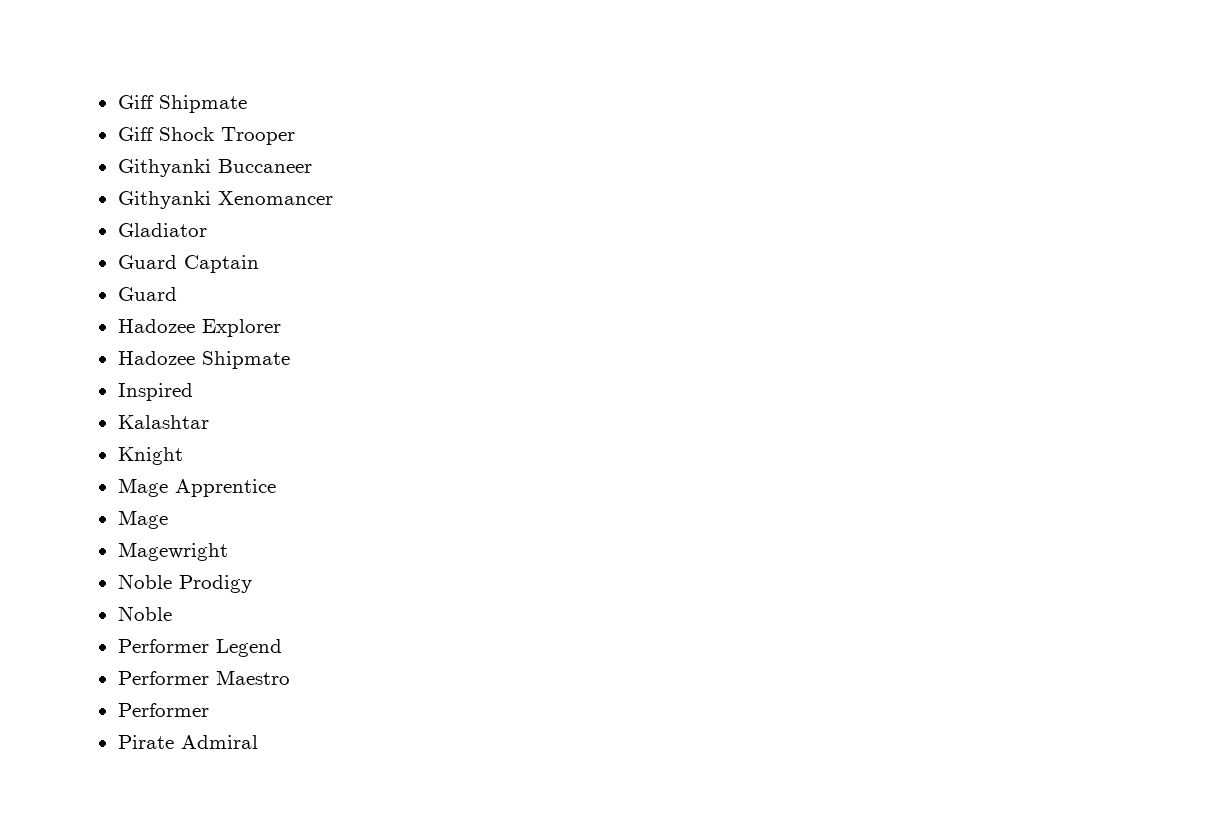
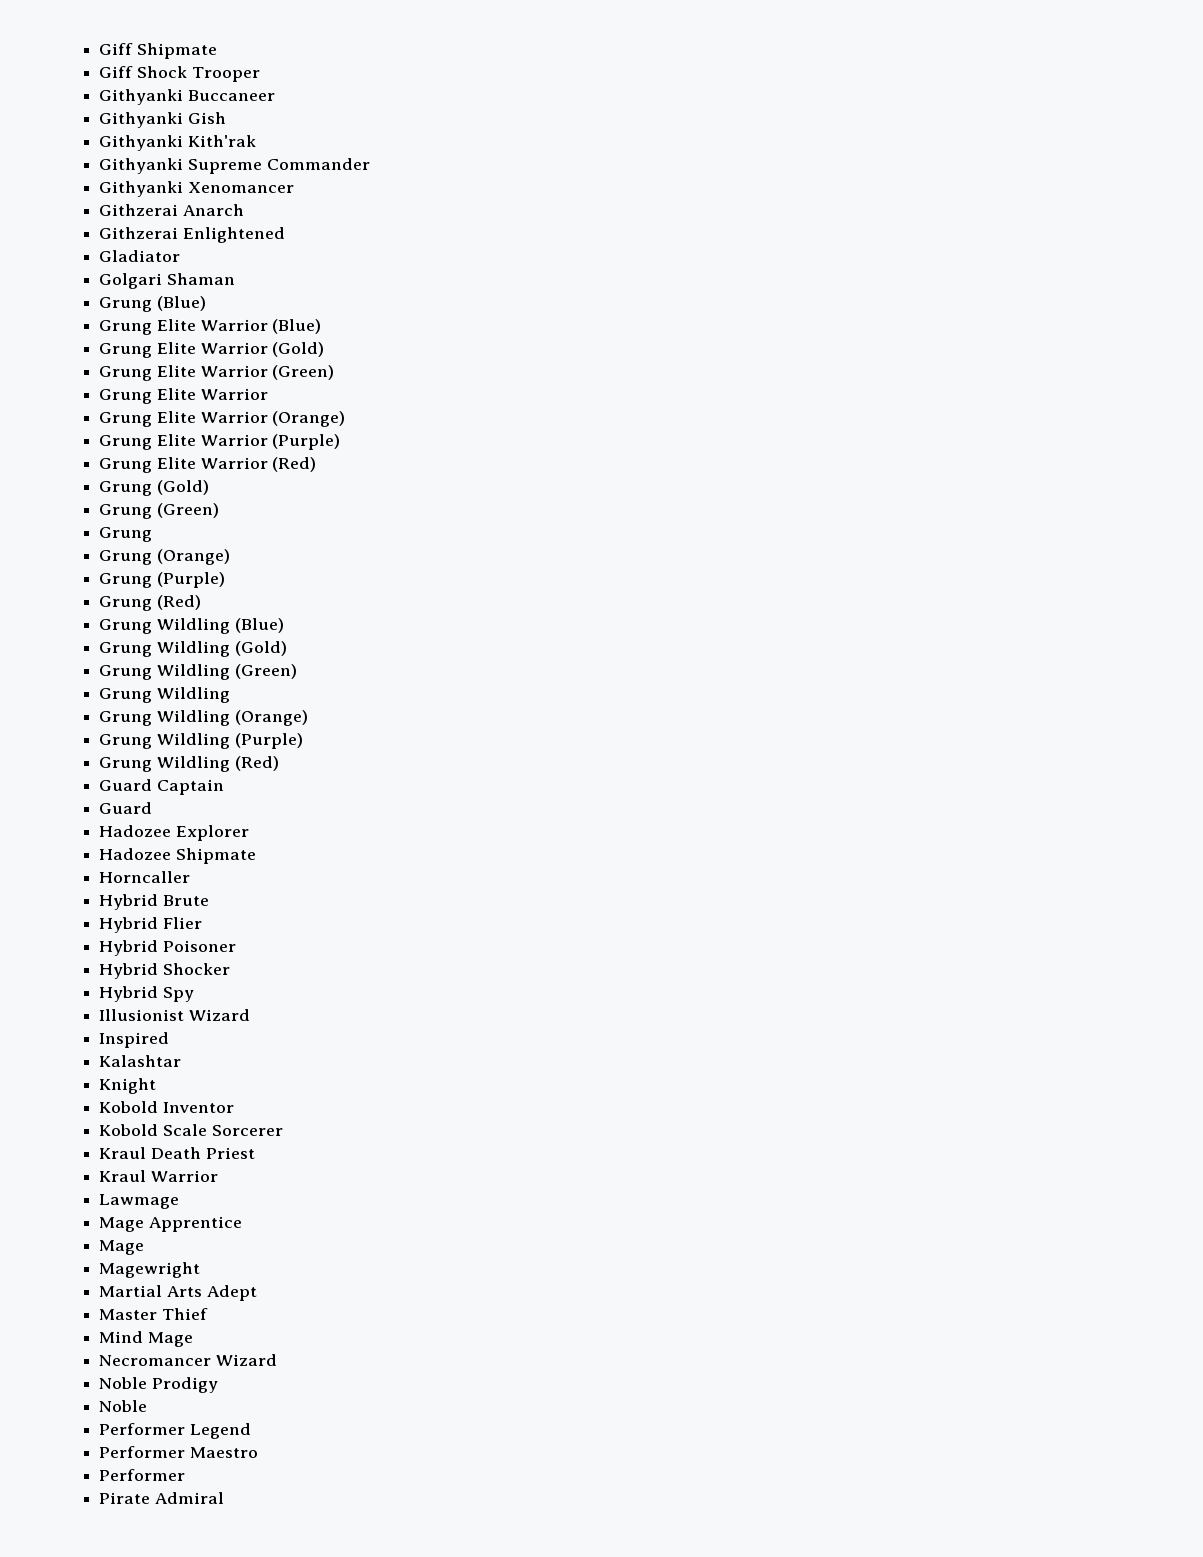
+ Githyanki Gish
+ Githyanki Kith'rak
+ Githyanki Supreme Commander
  Githyanki Xenomancer
+ Githzerai Anarch
+ Githzerai Enlightened
  Gladiator
+ Golgari Shaman
+ Grung (Blue)
+ Grung Elite Warrior (Blue)
+ Grung Elite Warrior (Gold)
+ Grung Elite Warrior (Green)
+ Grung Elite Warrior
+ Grung Elite Warrior (Orange)
+ Grung Elite Warrior (Purple)
+ Grung Elite Warrior (Red)
+ Grung (Gold)
+ Grung (Green)
+ Grung
+ Grung (Orange)
+ Grung (Purple)
+ Grung (Red)
+ Grung Wildling (Blue)
+ Grung Wildling (Gold)
+ Grung Wildling (Green)
+ Grung Wildling
+ Grung Wildling (Orange)
+ Grung Wildling (Purple)
+ Grung Wildling (Red)
+ Horncaller
+ Hybrid Brute
+ Hybrid Flier
+ Hybrid Poisoner
+ Hybrid Shocker
+ Hybrid Spy
+ Illusionist Wizard
  Inspired
  Kalashtar
  Knight
+ Kobold Inventor
+ Kobold Scale Sorcerer
+ Kraul Death Priest
+ Kraul Warrior
+ Lawmage
  Mage Apprentice
  Mage
  Magewright
+ Martial Arts Adept
+ Master Thief
+ Mind Mage
+ Necromancer Wizard

